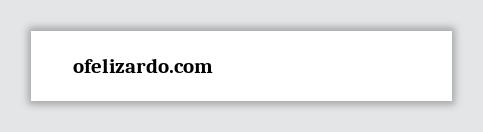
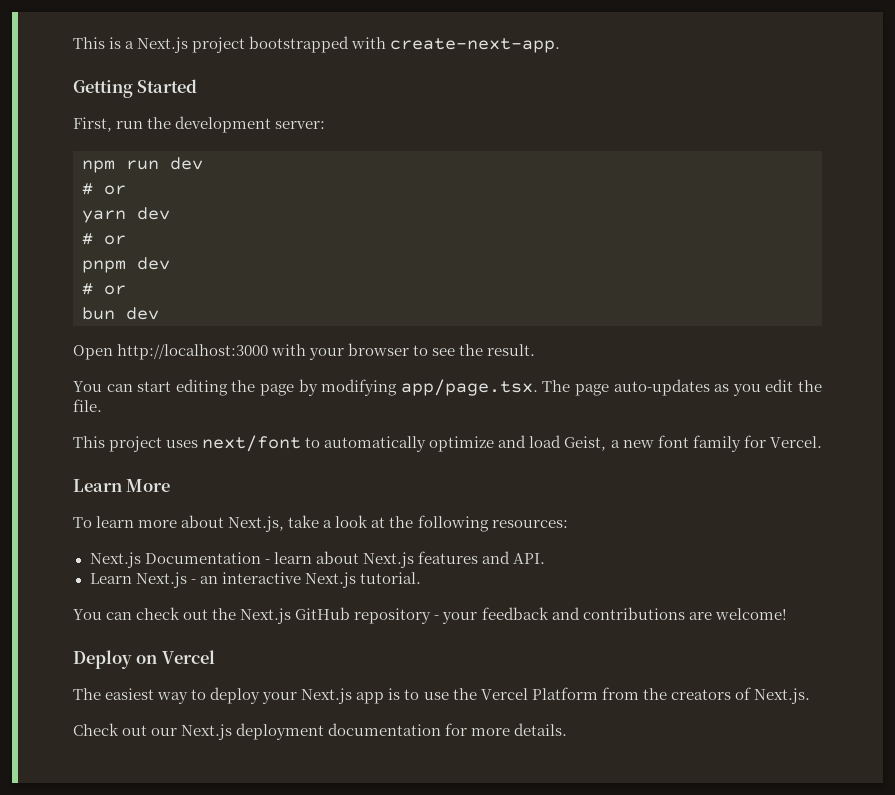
- ofelizardo.com
+ This is a Next.js project bootstrapped with create-next-app.
+ Getting Started
+ First, run the development server:
+ npm run dev
+ # or
+ yarn dev
+ # or
+ pnpm dev
+ # or
+ bun dev
+ Open http://localhost:3000 with your browser to see the result.
+ You can start editing the page by modifying app/page.tsx. The page auto-updates as you edit the file.
+ This project uses next/font to automatically optimize and load Geist, a new font family for Vercel.
+ Learn More
+ To learn more about Next.js, take a look at the following resources:
+ Next.js Documentation - learn about Next.js features and API.
+ Learn Next.js - an interactive Next.js tutorial.
+ You can check out the Next.js GitHub repository - your feedback and contributions are welcome!
+ Deploy on Vercel
+ The easiest way to deploy your Next.js app is to use the Vercel Platform from the creators of Next.js.
+ Check out our Next.js deployment documentation for more details.

